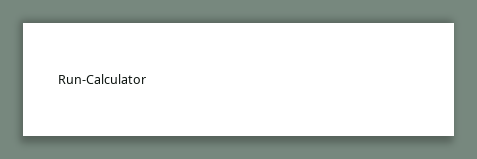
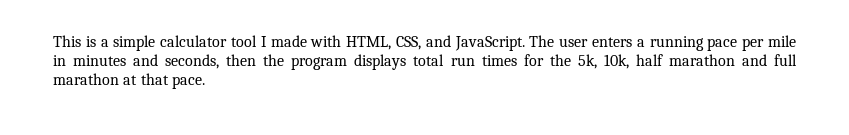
- Run-Calculator
+ This is a simple calculator tool I made with HTML, CSS, and JavaScript. The user enters a running pace per mile in minutes and seconds, then the program displays total run times for the 5k, 10k, half marathon and full marathon at that pace.

